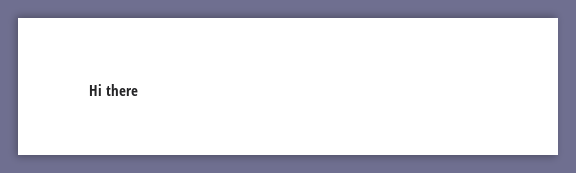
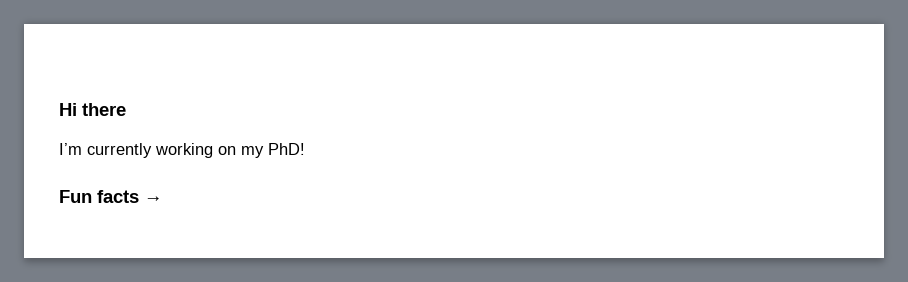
+ I’m currently working on my PhD!
+ Fun facts →

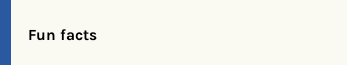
- Hi there
- I’m currently working on my PhD!
- Fun facts →
+ Fun facts

